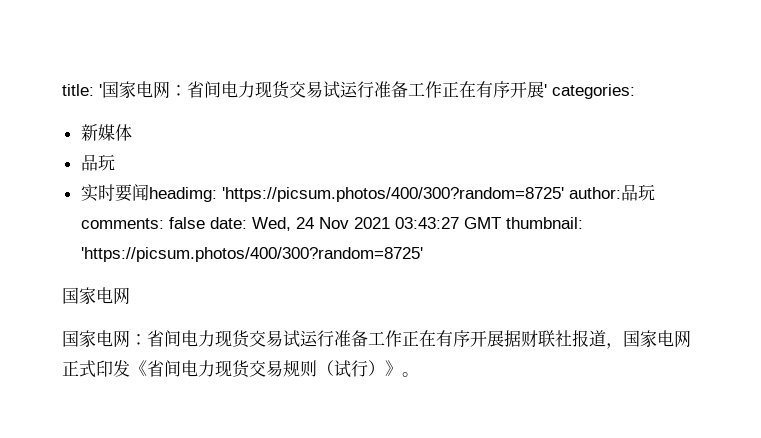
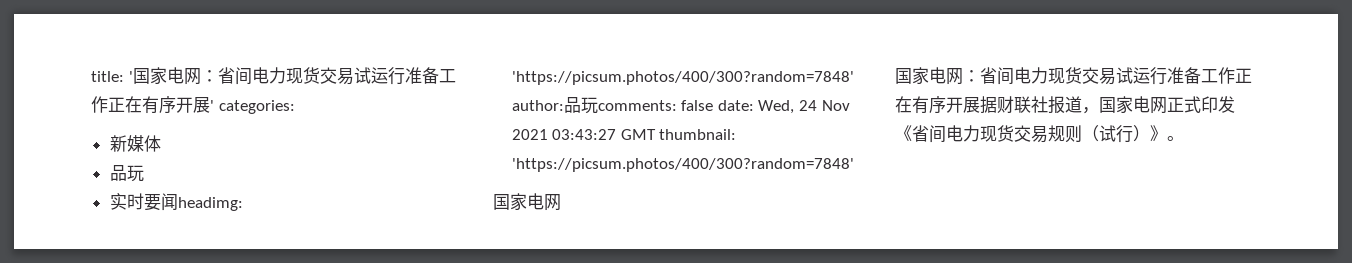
- 实时要闻headimg: 'https://picsum.photos/400/300?random=8725' author:品玩comments: false date: Wed, 24 Nov 2021 03:43:27 GMT thumbnail: 'https://picsum.photos/400/300?random=8725'
+ 实时要闻headimg: 'https://picsum.photos/400/300?random=7848' author:品玩comments: false date: Wed, 24 Nov 2021 03:43:27 GMT thumbnail: 'https://picsum.photos/400/300?random=7848'

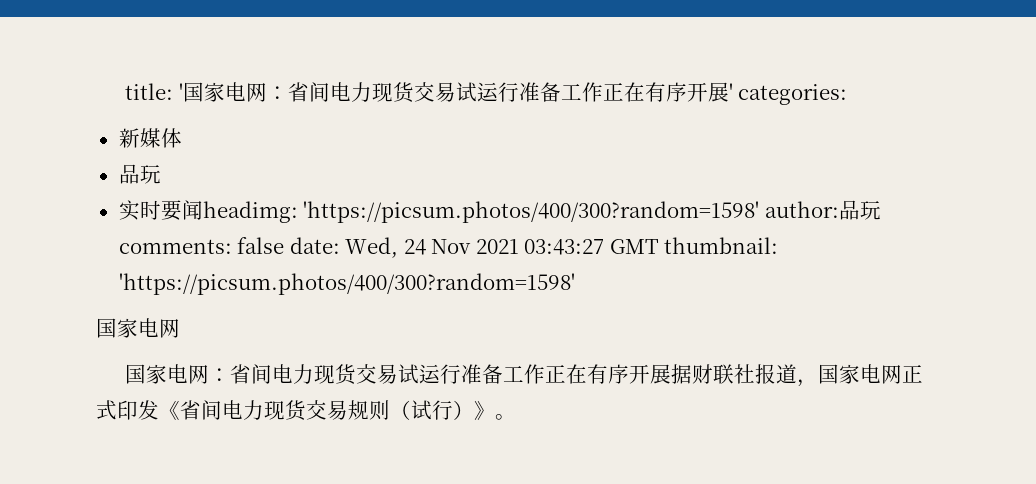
- 实时要闻headimg: 'https://picsum.photos/400/300?random=7848' author:品玩comments: false date: Wed, 24 Nov 2021 03:43:27 GMT thumbnail: 'https://picsum.photos/400/300?random=7848'
+ 实时要闻headimg: 'https://picsum.photos/400/300?random=1598' author:品玩comments: false date: Wed, 24 Nov 2021 03:43:27 GMT thumbnail: 'https://picsum.photos/400/300?random=1598'

